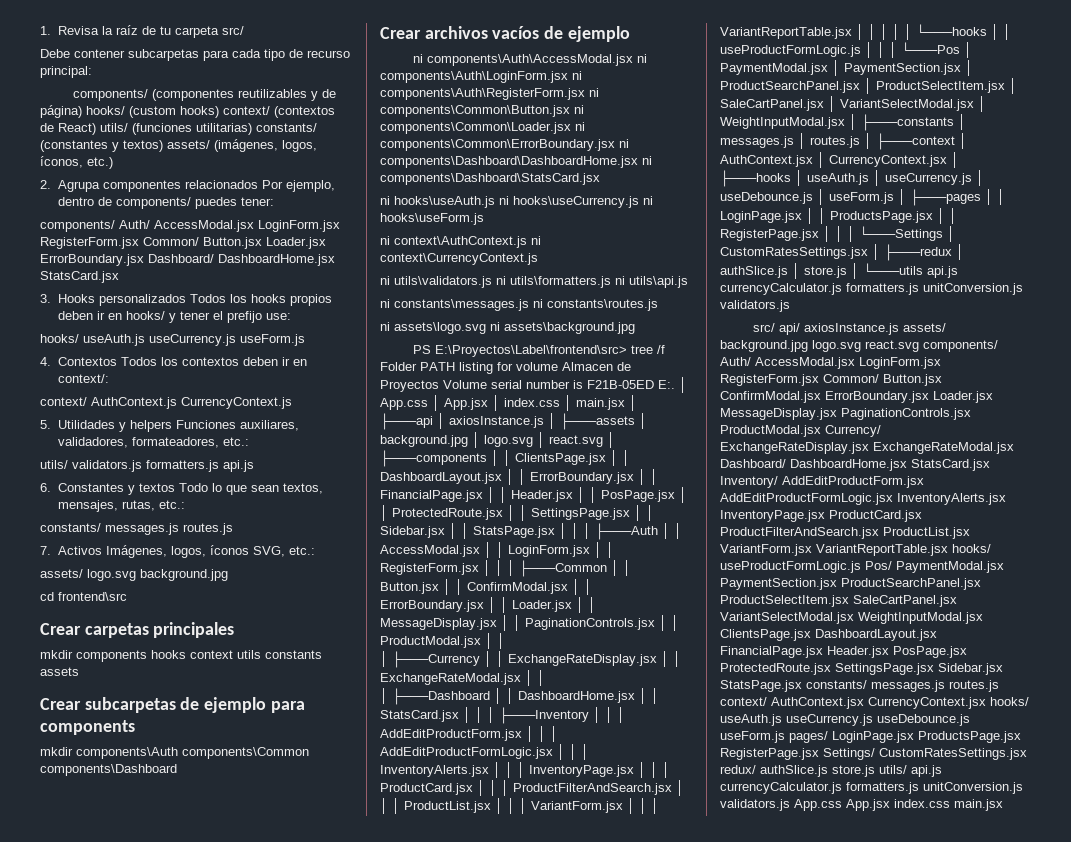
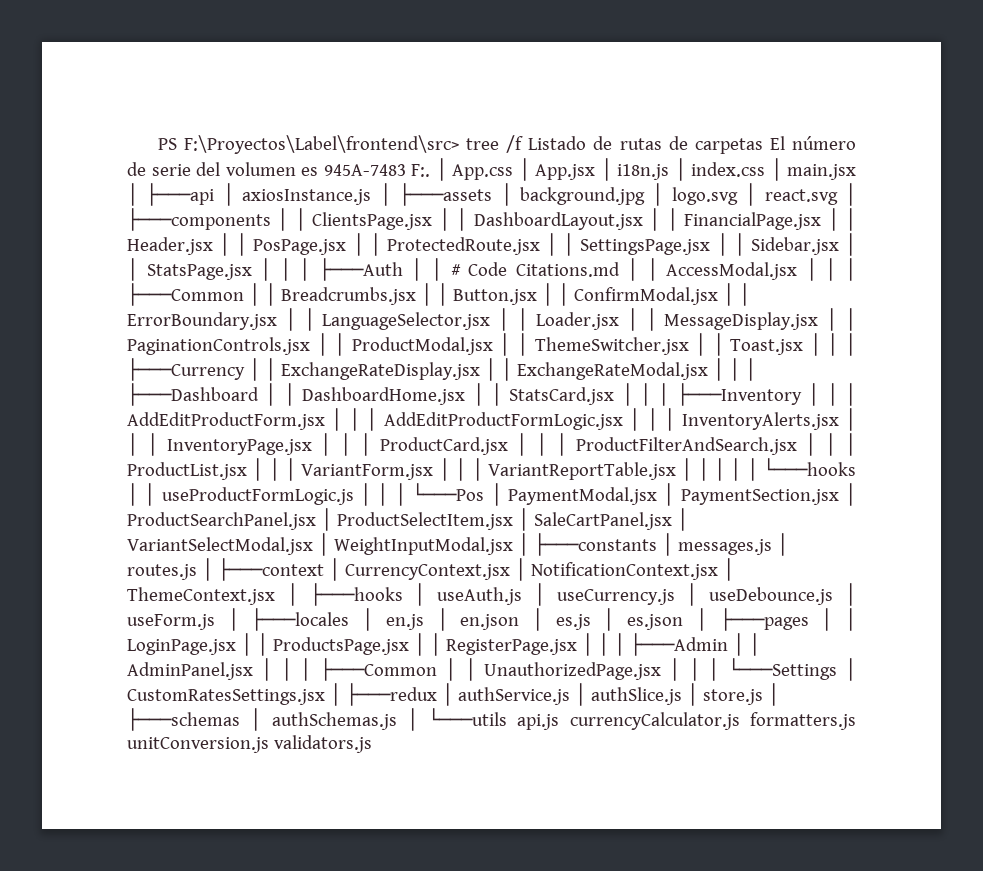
- 1. Revisa la raíz de tu carpeta src/
- Debe contener subcarpetas para cada tipo de recurso principal:
- components/ (componentes reutilizables y de página) hooks/ (custom hooks) context/ (contextos de React) utils/ (funciones utilitarias) constants/ (constantes y textos) assets/ (imágenes, logos, íconos, etc.)
- 2. Agrupa componentes relacionados Por ejemplo, dentro de components/ puedes tener:
- components/ Auth/ AccessModal.jsx LoginForm.jsx RegisterForm.jsx Common/ Button.jsx Loader.jsx ErrorBoundary.jsx Dashboard/ DashboardHome.jsx StatsCard.jsx
- 3. Hooks personalizados Todos los hooks propios deben ir en hooks/ y tener el prefijo use:
- hooks/ useAuth.js useCurrency.js useForm.js
- 4. Contextos Todos los contextos deben ir en context/:
- context/ AuthContext.js CurrencyContext.js
- 5. Utilidades y helpers Funciones auxiliares, validadores, formateadores, etc.:
- utils/ validators.js formatters.js api.js
- 6. Constantes y textos Todo lo que sean textos, mensajes, rutas, etc.:
- constants/ messages.js routes.js
- 7. Activos Imágenes, logos, íconos SVG, etc.:
- assets/ logo.svg background.jpg
- cd frontend\src
- Crear carpetas principales
- mkdir components hooks context utils constants assets
- Crear subcarpetas de ejemplo para components
- mkdir components\Auth components\Common components\Dashboard
- Crear archivos vacíos de ejemplo
- ni components\Auth\AccessModal.jsx ni components\Auth\LoginForm.jsx ni components\Auth\RegisterForm.jsx ni components\Common\Button.jsx ni components\Common\Loader.jsx ni components\Common\ErrorBoundary.jsx ni components\Dashboard\DashboardHome.jsx ni components\Dashboard\StatsCard.jsx
- ni hooks\useAuth.js ni hooks\useCurrency.js ni hooks\useForm.js
- ni context\AuthContext.js ni context\CurrencyContext.js
- ni utils\validators.js ni utils\formatters.js ni utils\api.js
- ni constants\messages.js ni constants\routes.js
- ni assets\logo.svg ni assets\background.jpg
- PS E:\Proyectos\Label\frontend\src> tree /f Folder PATH listing for volume Almacen de Proyectos Volume serial number is F21B-05ED E:. │ App.css │ App.jsx │ index.css │ main.jsx │ ├───api │ axiosInstance.js │ ├───assets │ background.jpg │ logo.svg │ react.svg │ ├───components │ │ ClientsPage.jsx │ │ DashboardLayout.jsx │ │ ErrorBoundary.jsx │ │ FinancialPage.jsx │ │ Header.jsx │ │ PosPage.jsx │ │ ProtectedRoute.jsx │ │ SettingsPage.jsx │ │ Sidebar.jsx │ │ StatsPage.jsx │ │ │ ├───Auth │ │ AccessModal.jsx │ │ LoginForm.jsx │ │ RegisterForm.jsx │ │ │ ├───Common │ │ Button.jsx │ │ ConfirmModal.jsx │ │ ErrorBoundary.jsx │ │ Loader.jsx │ │ MessageDisplay.jsx │ │ PaginationControls.jsx │ │ ProductModal.jsx │ │
- │ ├───Currency │ │ ExchangeRateDisplay.jsx │ │ ExchangeRateModal.jsx │ │
- │ ├───Dashboard │ │ DashboardHome.jsx │ │ StatsCard.jsx │ │ │ ├───Inventory │ │ │ AddEditProductForm.jsx │ │ │ AddEditProductFormLogic.jsx │ │ │ InventoryAlerts.jsx │ │ │ InventoryPage.jsx │ │ │ ProductCard.jsx │ │ │ ProductFilterAndSearch.jsx │ │ │ ProductList.jsx │ │ │ VariantForm.jsx │ │ │ VariantReportTable.jsx │ │ │ │ │ └───hooks │ │ useProductFormLogic.js │ │ │ └───Pos │ PaymentModal.jsx │ PaymentSection.jsx │ ProductSearchPanel.jsx │ ProductSelectItem.jsx │ SaleCartPanel.jsx │ VariantSelectModal.jsx │ WeightInputModal.jsx │ ├───constants │ messages.js │ routes.js │ ├───context │ AuthContext.jsx │ CurrencyContext.jsx │ ├───hooks │ useAuth.js │ useCurrency.js │ useDebounce.js │ useForm.js │ ├───pages │ │ LoginPage.jsx │ │ ProductsPage.jsx │ │ RegisterPage.jsx │ │ │ └───Settings │ CustomRatesSettings.jsx │ ├───redux │ authSlice.js │ store.js │ └───utils api.js currencyCalculator.js formatters.js unitConversion.js validators.js
+ PS F:\Proyectos\Label\frontend\src> tree /f Listado de rutas de carpetas El número de serie del volumen es 945A-7483 F:. │ App.css │ App.jsx │ i18n.js │ index.css │ main.jsx │ ├───api │ axiosInstance.js │ ├───assets │ background.jpg │ logo.svg │ react.svg │ ├───components │ │ ClientsPage.jsx │ │ DashboardLayout.jsx │ │ FinancialPage.jsx │ │ Header.jsx │ │ PosPage.jsx │ │ ProtectedRoute.jsx │ │ SettingsPage.jsx │ │ Sidebar.jsx │ │ StatsPage.jsx │ │ │ ├───Auth │ │ # Code Citations.md │ │ AccessModal.jsx │ │ │ ├───Common │ │ Breadcrumbs.jsx │ │ Button.jsx │ │ ConfirmModal.jsx │ │ ErrorBoundary.jsx │ │ LanguageSelector.jsx │ │ Loader.jsx │ │ MessageDisplay.jsx │ │ PaginationControls.jsx │ │ ProductModal.jsx │ │ ThemeSwitcher.jsx │ │ Toast.jsx │ │ │ ├───Currency │ │ ExchangeRateDisplay.jsx │ │ ExchangeRateModal.jsx │ │ │ ├───Dashboard │ │ DashboardHome.jsx │ │ StatsCard.jsx │ │ │ ├───Inventory │ │ │ AddEditProductForm.jsx │ │ │ AddEditProductFormLogic.jsx │ │ │ InventoryAlerts.jsx │ │ │ InventoryPage.jsx │ │ │ ProductCard.jsx │ │ │ ProductFilterAndSearch.jsx │ │ │ ProductList.jsx │ │ │ VariantForm.jsx │ │ │ VariantReportTable.jsx │ │ │ │ │ └───hooks │ │ useProductFormLogic.js │ │ │ └───Pos │ PaymentModal.jsx │ PaymentSection.jsx │ ProductSearchPanel.jsx │ ProductSelectItem.jsx │ SaleCartPanel.jsx │ VariantSelectModal.jsx │ WeightInputModal.jsx │ ├───constants │ messages.js │ routes.js │ ├───context │ CurrencyContext.jsx │ NotificationContext.jsx │ ThemeContext.jsx │ ├───hooks │ useAuth.js │ useCurrency.js │ useDebounce.js │ useForm.js │ ├───locales │ en.js │ en.json │ es.js │ es.json │ ├───pages │ │ LoginPage.jsx │ │ ProductsPage.jsx │ │ RegisterPage.jsx │ │ │ ├───Admin │ │ AdminPanel.jsx │ │ │ ├───Common │ │ UnauthorizedPage.jsx │ │ │ └───Settings │ CustomRatesSettings.jsx │ ├───redux │ authService.js │ authSlice.js │ store.js │ ├───schemas │ authSchemas.js │ └───utils api.js currencyCalculator.js formatters.js unitConversion.js validators.js
- src/ api/ axiosInstance.js assets/ background.jpg logo.svg react.svg components/ Auth/ AccessModal.jsx LoginForm.jsx RegisterForm.jsx Common/ Button.jsx ConfirmModal.jsx ErrorBoundary.jsx Loader.jsx MessageDisplay.jsx PaginationControls.jsx ProductModal.jsx Currency/ ExchangeRateDisplay.jsx ExchangeRateModal.jsx Dashboard/ DashboardHome.jsx StatsCard.jsx Inventory/ AddEditProductForm.jsx AddEditProductFormLogic.jsx InventoryAlerts.jsx InventoryPage.jsx ProductCard.jsx ProductFilterAndSearch.jsx ProductList.jsx VariantForm.jsx VariantReportTable.jsx hooks/ useProductFormLogic.js Pos/ PaymentModal.jsx PaymentSection.jsx ProductSearchPanel.jsx ProductSelectItem.jsx SaleCartPanel.jsx VariantSelectModal.jsx WeightInputModal.jsx ClientsPage.jsx DashboardLayout.jsx FinancialPage.jsx Header.jsx PosPage.jsx ProtectedRoute.jsx SettingsPage.jsx Sidebar.jsx StatsPage.jsx constants/ messages.js routes.js context/ AuthContext.jsx CurrencyContext.jsx hooks/ useAuth.js useCurrency.js useDebounce.js useForm.js pages/ LoginPage.jsx ProductsPage.jsx RegisterPage.jsx Settings/ CustomRatesSettings.jsx redux/ authSlice.js store.js utils/ api.js currencyCalculator.js formatters.js unitConversion.js validators.js App.css App.jsx index.css main.jsx

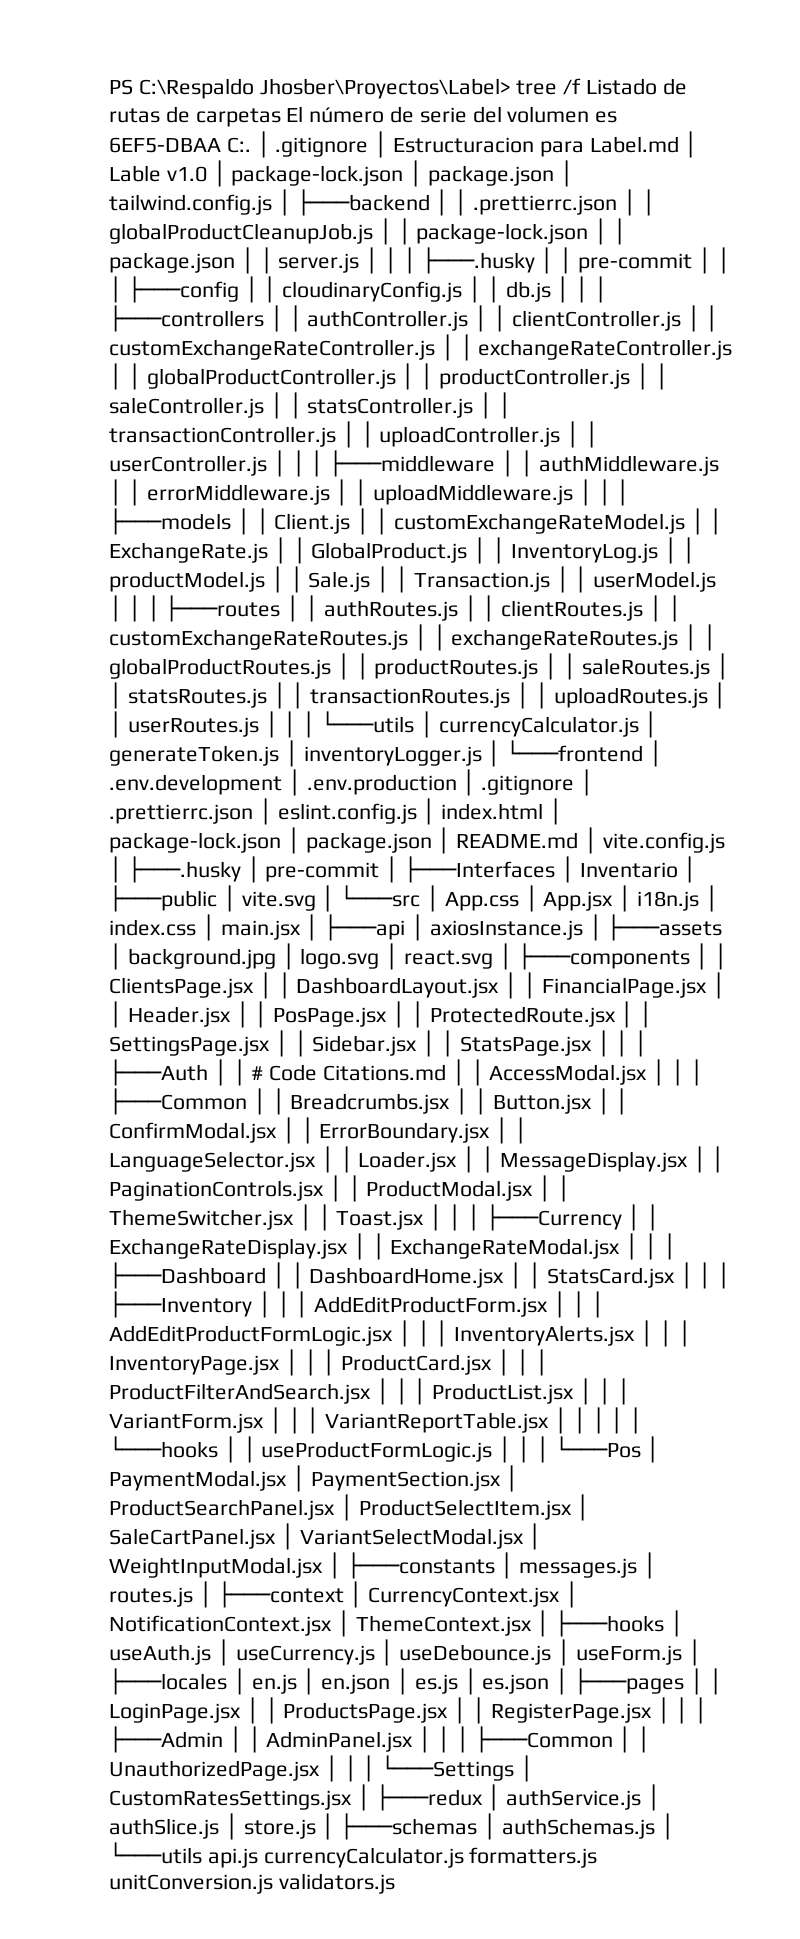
- PS F:\Proyectos\Label\frontend\src> tree /f Listado de rutas de carpetas El número de serie del volumen es 945A-7483 F:. │ App.css │ App.jsx │ i18n.js │ index.css │ main.jsx │ ├───api │ axiosInstance.js │ ├───assets │ background.jpg │ logo.svg │ react.svg │ ├───components │ │ ClientsPage.jsx │ │ DashboardLayout.jsx │ │ FinancialPage.jsx │ │ Header.jsx │ │ PosPage.jsx │ │ ProtectedRoute.jsx │ │ SettingsPage.jsx │ │ Sidebar.jsx │ │ StatsPage.jsx │ │ │ ├───Auth │ │ # Code Citations.md │ │ AccessModal.jsx │ │ │ ├───Common │ │ Breadcrumbs.jsx │ │ Button.jsx │ │ ConfirmModal.jsx │ │ ErrorBoundary.jsx │ │ LanguageSelector.jsx │ │ Loader.jsx │ │ MessageDisplay.jsx │ │ PaginationControls.jsx │ │ ProductModal.jsx │ │ ThemeSwitcher.jsx │ │ Toast.jsx │ │ │ ├───Currency │ │ ExchangeRateDisplay.jsx │ │ ExchangeRateModal.jsx │ │ │ ├───Dashboard │ │ DashboardHome.jsx │ │ StatsCard.jsx │ │ │ ├───Inventory │ │ │ AddEditProductForm.jsx │ │ │ AddEditProductFormLogic.jsx │ │ │ InventoryAlerts.jsx │ │ │ InventoryPage.jsx │ │ │ ProductCard.jsx │ │ │ ProductFilterAndSearch.jsx │ │ │ ProductList.jsx │ │ │ VariantForm.jsx │ │ │ VariantReportTable.jsx │ │ │ │ │ └───hooks │ │ useProductFormLogic.js │ │ │ └───Pos │ PaymentModal.jsx │ PaymentSection.jsx │ ProductSearchPanel.jsx │ ProductSelectItem.jsx │ SaleCartPanel.jsx │ VariantSelectModal.jsx │ WeightInputModal.jsx │ ├───constants │ messages.js │ routes.js │ ├───context │ CurrencyContext.jsx │ NotificationContext.jsx │ ThemeContext.jsx │ ├───hooks │ useAuth.js │ useCurrency.js │ useDebounce.js │ useForm.js │ ├───locales │ en.js │ en.json │ es.js │ es.json │ ├───pages │ │ LoginPage.jsx │ │ ProductsPage.jsx │ │ RegisterPage.jsx │ │ │ ├───Admin │ │ AdminPanel.jsx │ │ │ ├───Common │ │ UnauthorizedPage.jsx │ │ │ └───Settings │ CustomRatesSettings.jsx │ ├───redux │ authService.js │ authSlice.js │ store.js │ ├───schemas │ authSchemas.js │ └───utils api.js currencyCalculator.js formatters.js unitConversion.js validators.js
+ PS C:\Respaldo Jhosber\Proyectos\Label> tree /f Listado de rutas de carpetas El número de serie del volumen es 6EF5-DBAA C:. │ .gitignore │ Estructuracion para Label.md │ Lable v1.0 │ package-lock.json │ package.json │ tailwind.config.js │ ├───backend │ │ .prettierrc.json │ │ globalProductCleanupJob.js │ │ package-lock.json │ │ package.json │ │ server.js │ │ │ ├───.husky │ │ pre-commit │ │ │ ├───config │ │ cloudinaryConfig.js │ │ db.js │ │ │ ├───controllers │ │ authController.js │ │ clientController.js │ │ customExchangeRateController.js │ │ exchangeRateController.js │ │ globalProductController.js │ │ productController.js │ │ saleController.js │ │ statsController.js │ │ transactionController.js │ │ uploadController.js │ │ userController.js │ │ │ ├───middleware │ │ authMiddleware.js │ │ errorMiddleware.js │ │ uploadMiddleware.js │ │ │ ├───models │ │ Client.js │ │ customExchangeRateModel.js │ │ ExchangeRate.js │ │ GlobalProduct.js │ │ InventoryLog.js │ │ productModel.js │ │ Sale.js │ │ Transaction.js │ │ userModel.js │ │ │ ├───routes │ │ authRoutes.js │ │ clientRoutes.js │ │ customExchangeRateRoutes.js │ │ exchangeRateRoutes.js │ │ globalProductRoutes.js │ │ productRoutes.js │ │ saleRoutes.js │ │ statsRoutes.js │ │ transactionRoutes.js │ │ uploadRoutes.js │ │ userRoutes.js │ │ │ └───utils │ currencyCalculator.js │ generateToken.js │ inventoryLogger.js │ └───frontend │ .env.development │ .env.production │ .gitignore │ .prettierrc.json │ eslint.config.js │ index.html │ package-lock.json │ package.json │ README.md │ vite.config.js │ ├───.husky │ pre-commit │ ├───Interfaces │ Inventario │ ├───public │ vite.svg │ └───src │ App.css │ App.jsx │ i18n.js │ index.css │ main.jsx │ ├───api │ axiosInstance.js │ ├───assets │ background.jpg │ logo.svg │ react.svg │ ├───components │ │ ClientsPage.jsx │ │ DashboardLayout.jsx │ │ FinancialPage.jsx │ │ Header.jsx │ │ PosPage.jsx │ │ ProtectedRoute.jsx │ │ SettingsPage.jsx │ │ Sidebar.jsx │ │ StatsPage.jsx │ │ │ ├───Auth │ │ # Code Citations.md │ │ AccessModal.jsx │ │ │ ├───Common │ │ Breadcrumbs.jsx │ │ Button.jsx │ │ ConfirmModal.jsx │ │ ErrorBoundary.jsx │ │ LanguageSelector.jsx │ │ Loader.jsx │ │ MessageDisplay.jsx │ │ PaginationControls.jsx │ │ ProductModal.jsx │ │ ThemeSwitcher.jsx │ │ Toast.jsx │ │ │ ├───Currency │ │ ExchangeRateDisplay.jsx │ │ ExchangeRateModal.jsx │ │ │ ├───Dashboard │ │ DashboardHome.jsx │ │ StatsCard.jsx │ │ │ ├───Inventory │ │ │ AddEditProductForm.jsx │ │ │ AddEditProductFormLogic.jsx │ │ │ InventoryAlerts.jsx │ │ │ InventoryPage.jsx │ │ │ ProductCard.jsx │ │ │ ProductFilterAndSearch.jsx │ │ │ ProductList.jsx │ │ │ VariantForm.jsx │ │ │ VariantReportTable.jsx │ │ │ │ │ └───hooks │ │ useProductFormLogic.js │ │ │ └───Pos │ PaymentModal.jsx │ PaymentSection.jsx │ ProductSearchPanel.jsx │ ProductSelectItem.jsx │ SaleCartPanel.jsx │ VariantSelectModal.jsx │ WeightInputModal.jsx │ ├───constants │ messages.js │ routes.js │ ├───context │ CurrencyContext.jsx │ NotificationContext.jsx │ ThemeContext.jsx │ ├───hooks │ useAuth.js │ useCurrency.js │ useDebounce.js │ useForm.js │ ├───locales │ en.js │ en.json │ es.js │ es.json │ ├───pages │ │ LoginPage.jsx │ │ ProductsPage.jsx │ │ RegisterPage.jsx │ │ │ ├───Admin │ │ AdminPanel.jsx │ │ │ ├───Common │ │ UnauthorizedPage.jsx │ │ │ └───Settings │ CustomRatesSettings.jsx │ ├───redux │ authService.js │ authSlice.js │ store.js │ ├───schemas │ authSchemas.js │ └───utils api.js currencyCalculator.js formatters.js unitConversion.js validators.js

